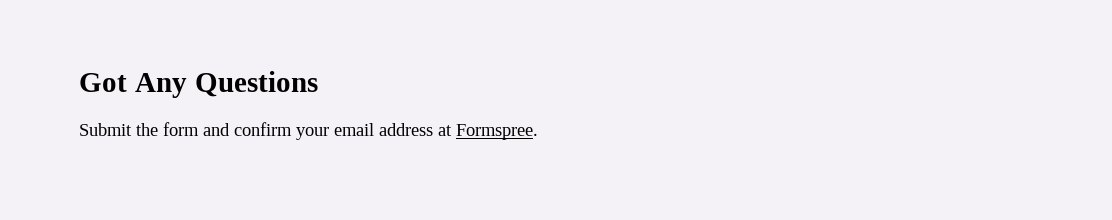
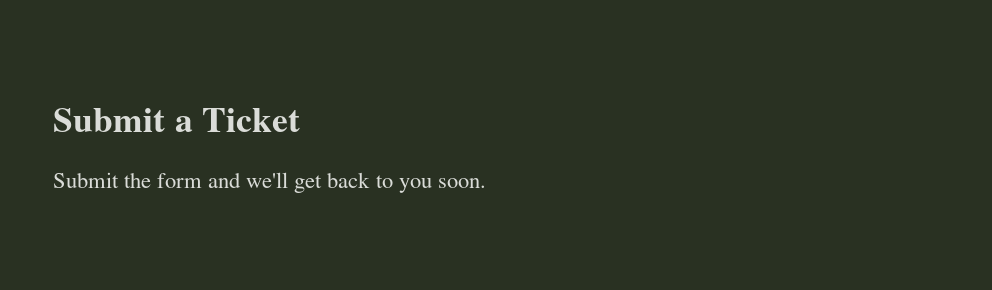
- Got Any Questions
+ Submit a Ticket
- Submit the form and confirm your email address at Formspree.
+ Submit the form and we'll get back to you soon.

